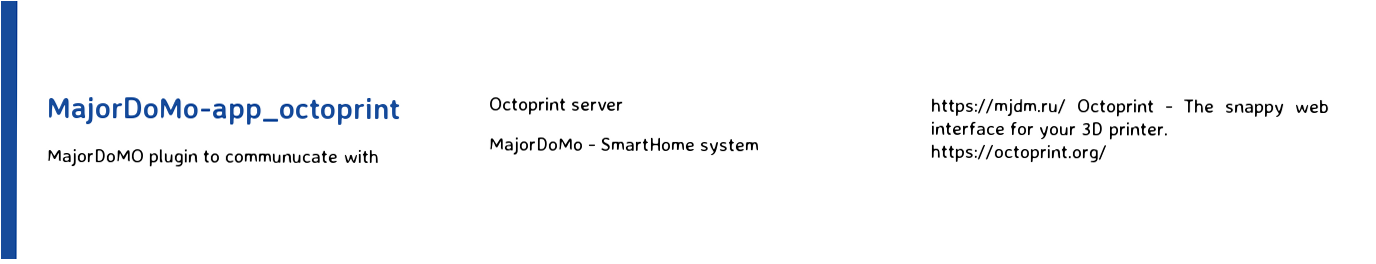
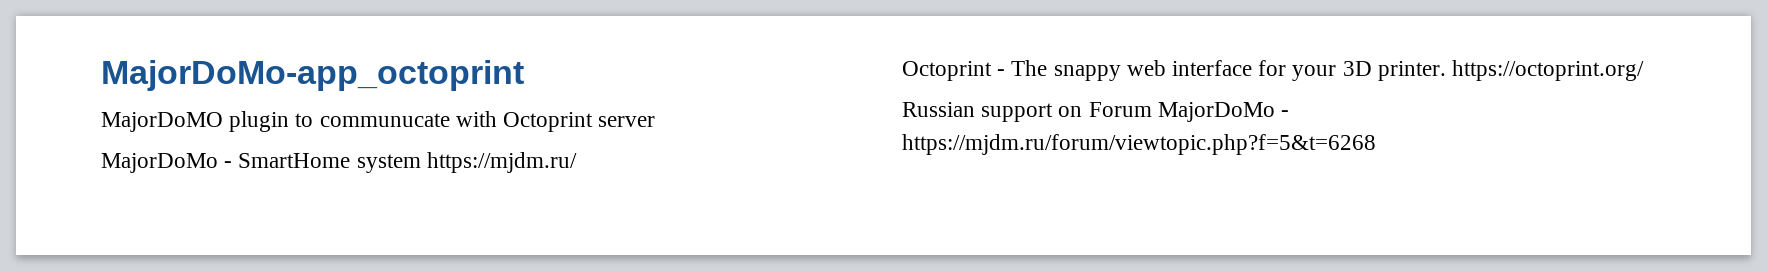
- MajorDoMo - SmartHome system https://mjdm.ru/ Octoprint - The snappy web interface for your 3D printer. https://octoprint.org/
+ MajorDoMo - SmartHome system https://mjdm.ru/
+ Octoprint - The snappy web interface for your 3D printer. https://octoprint.org/
+ Russian support on Forum MajorDoMo - https://mjdm.ru/forum/viewtopic.php?f=5&t=6268

